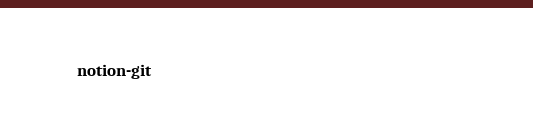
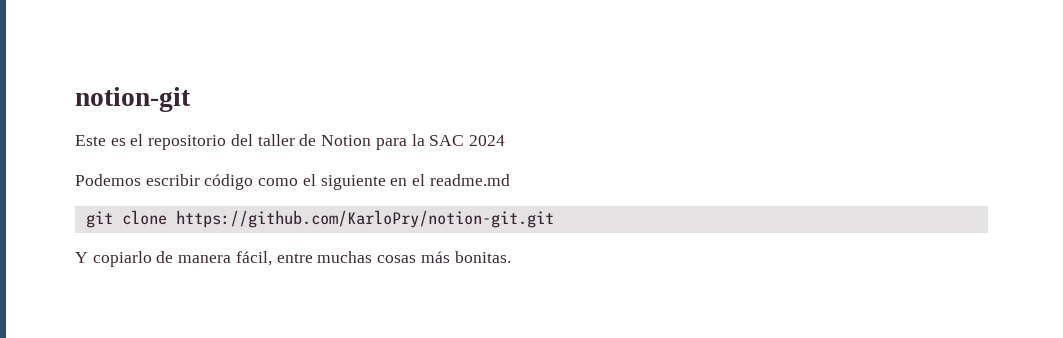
+ Este es el repositorio del taller de Notion para la SAC 2024
+ Podemos escribir código como el siguiente en el readme.md
+ git clone https://github.com/KarloPry/notion-git.git
+ Y copiarlo de manera fácil, entre muchas cosas más bonitas.

